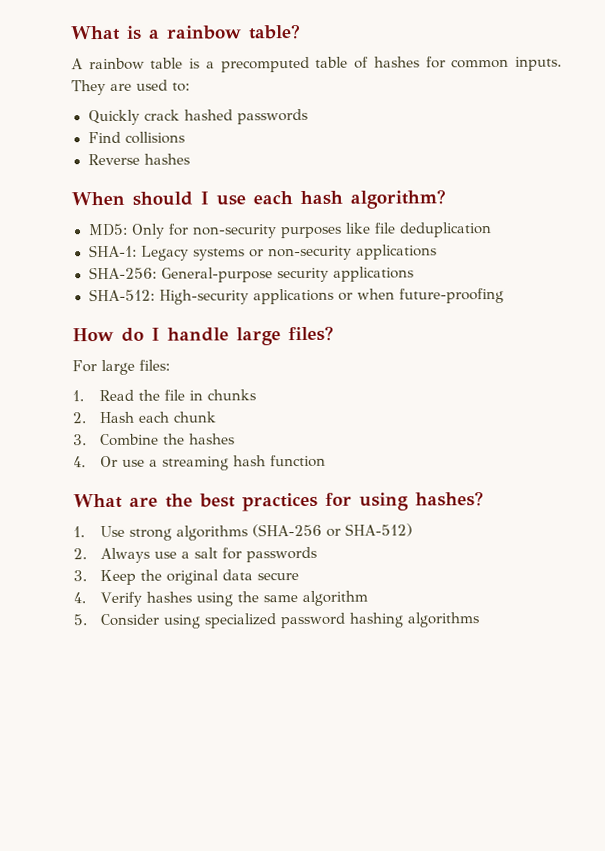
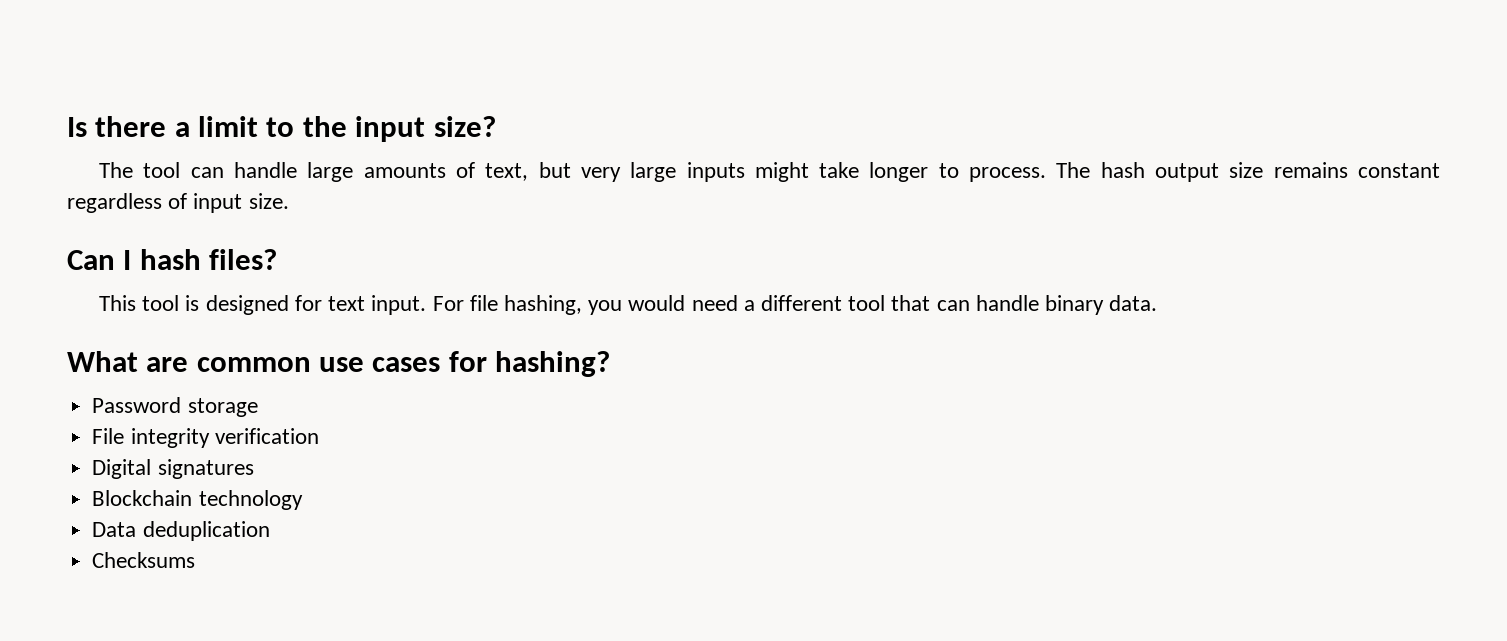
- What is a rainbow table?
- A rainbow table is a precomputed table of hashes for common inputs. They are used to:
- Quickly crack hashed passwords
- Find collisions
- Reverse hashes
- When should I use each hash algorithm?
- MD5: Only for non-security purposes like file deduplication
- SHA-1: Legacy systems or non-security applications
- SHA-256: General-purpose security applications
- SHA-512: High-security applications or when future-proofing
- How do I handle large files?
- For large files:
- 1. Read the file in chunks
- 2. Hash each chunk
- 3. Combine the hashes
- 4. Or use a streaming hash function
- What are the best practices for using hashes?
- 1. Use strong algorithms (SHA-256 or SHA-512)
- 2. Always use a salt for passwords
- 3. Keep the original data secure
- 4. Verify hashes using the same algorithm
- 5. Consider using specialized password hashing algorithms
+ Is there a limit to the input size?
+ The tool can handle large amounts of text, but very large inputs might take longer to process. The hash output size remains constant regardless of input size.
+ Can I hash files?
+ This tool is designed for text input. For file hashing, you would need a different tool that can handle binary data.
+ What are common use cases for hashing?
+ Password storage
+ File integrity verification
+ Digital signatures
+ Blockchain technology
+ Data deduplication
+ Checksums

